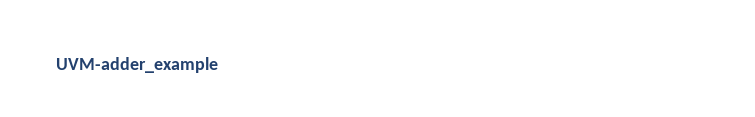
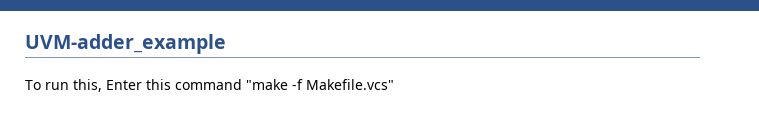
+ To run this, Enter this command "make -f Makefile.vcs"

